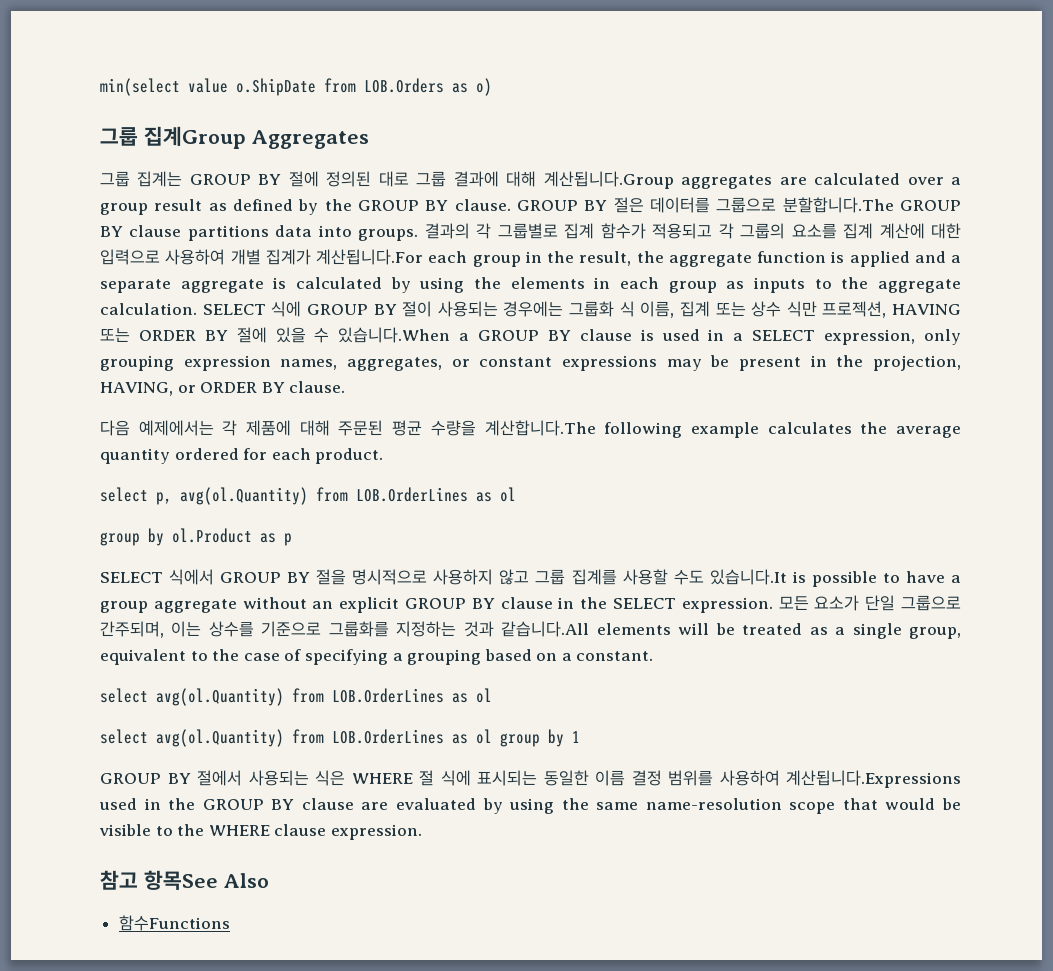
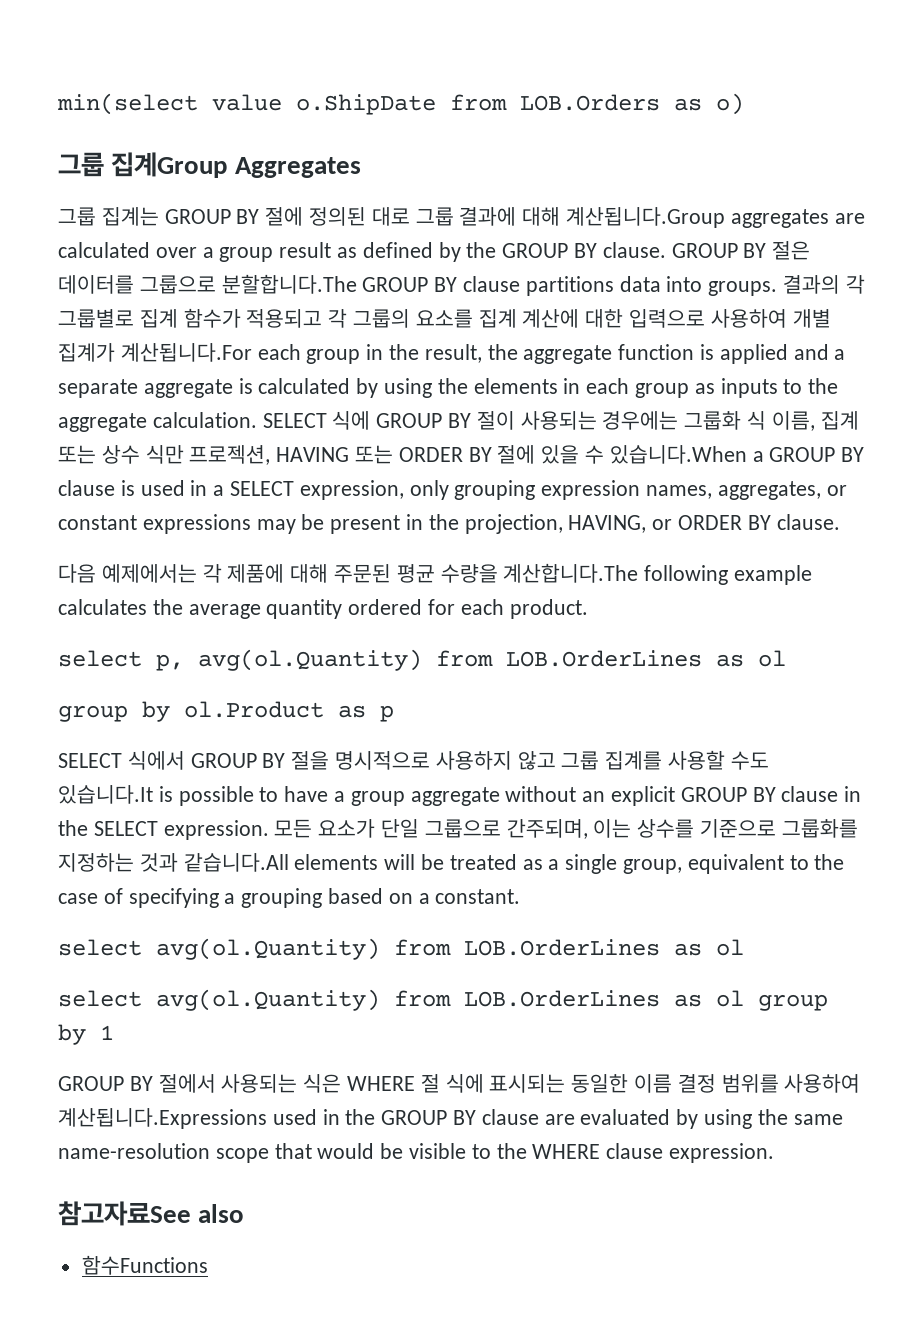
- 참고 항목See Also
+ 참고자료See also

